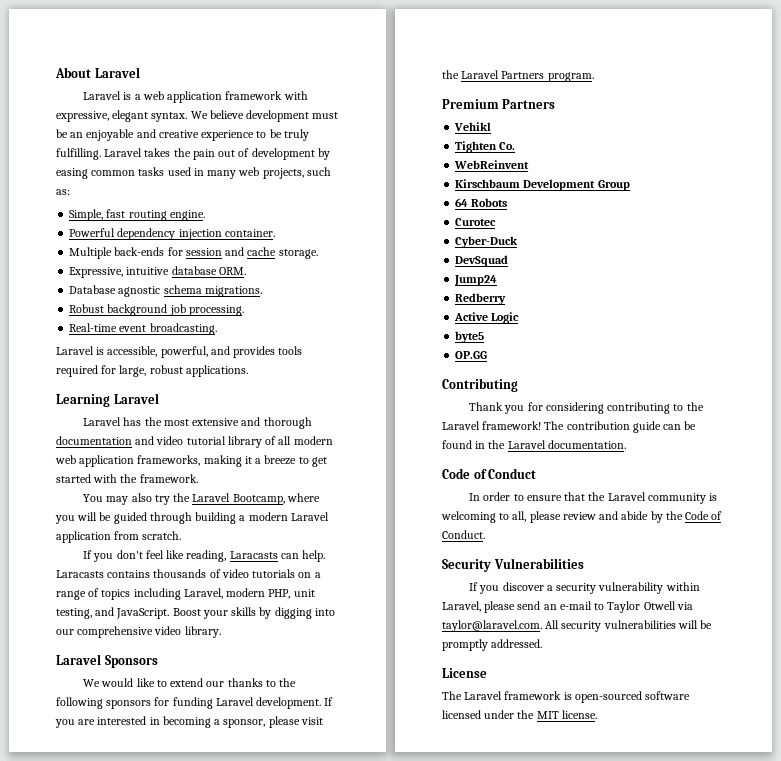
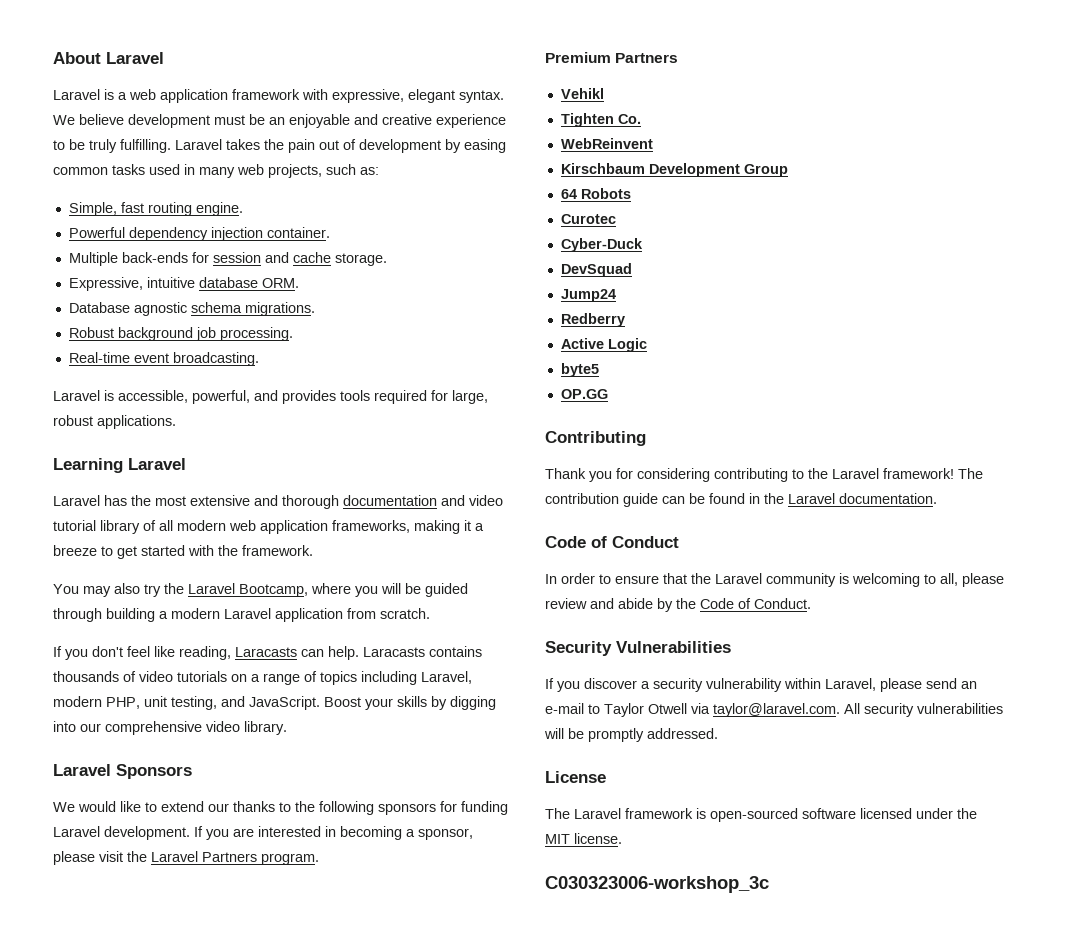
+ C030323006-workshop_3c

